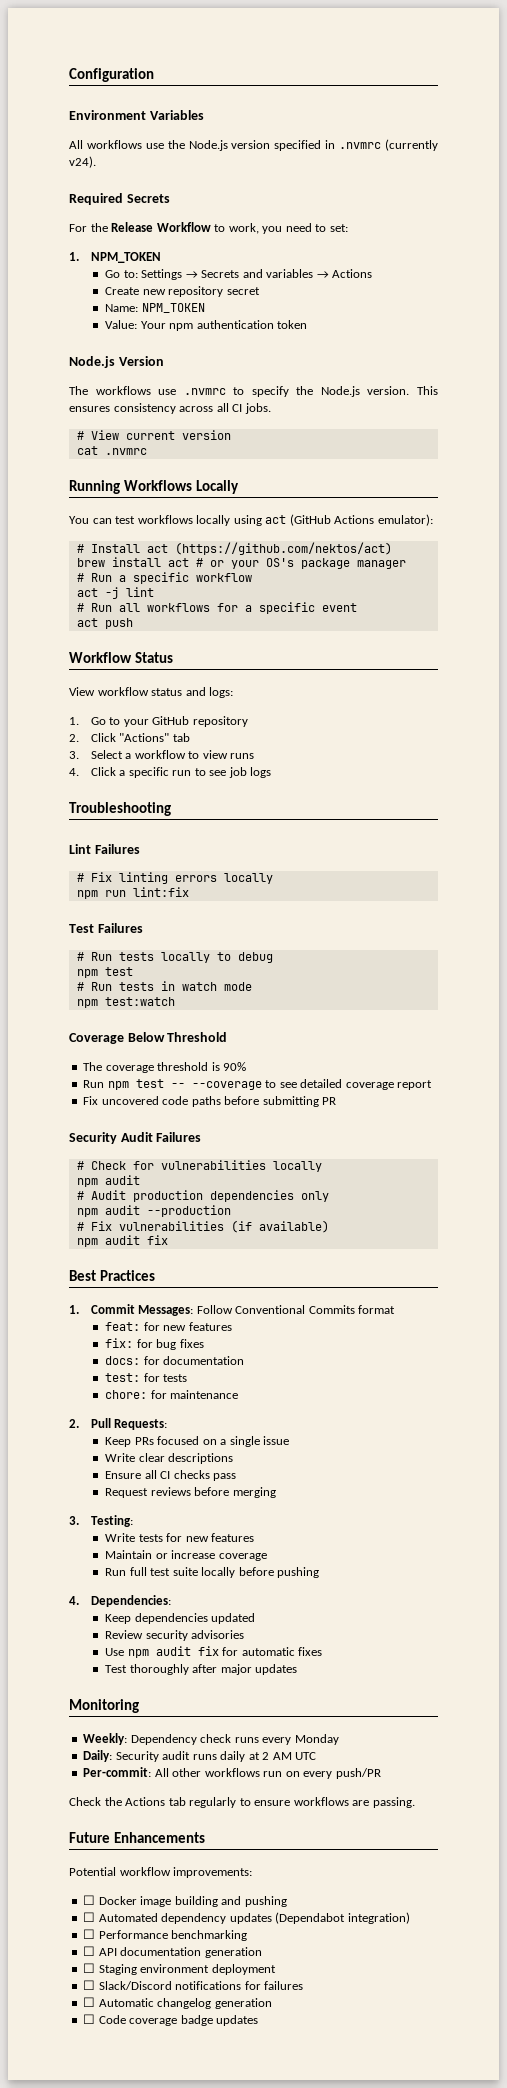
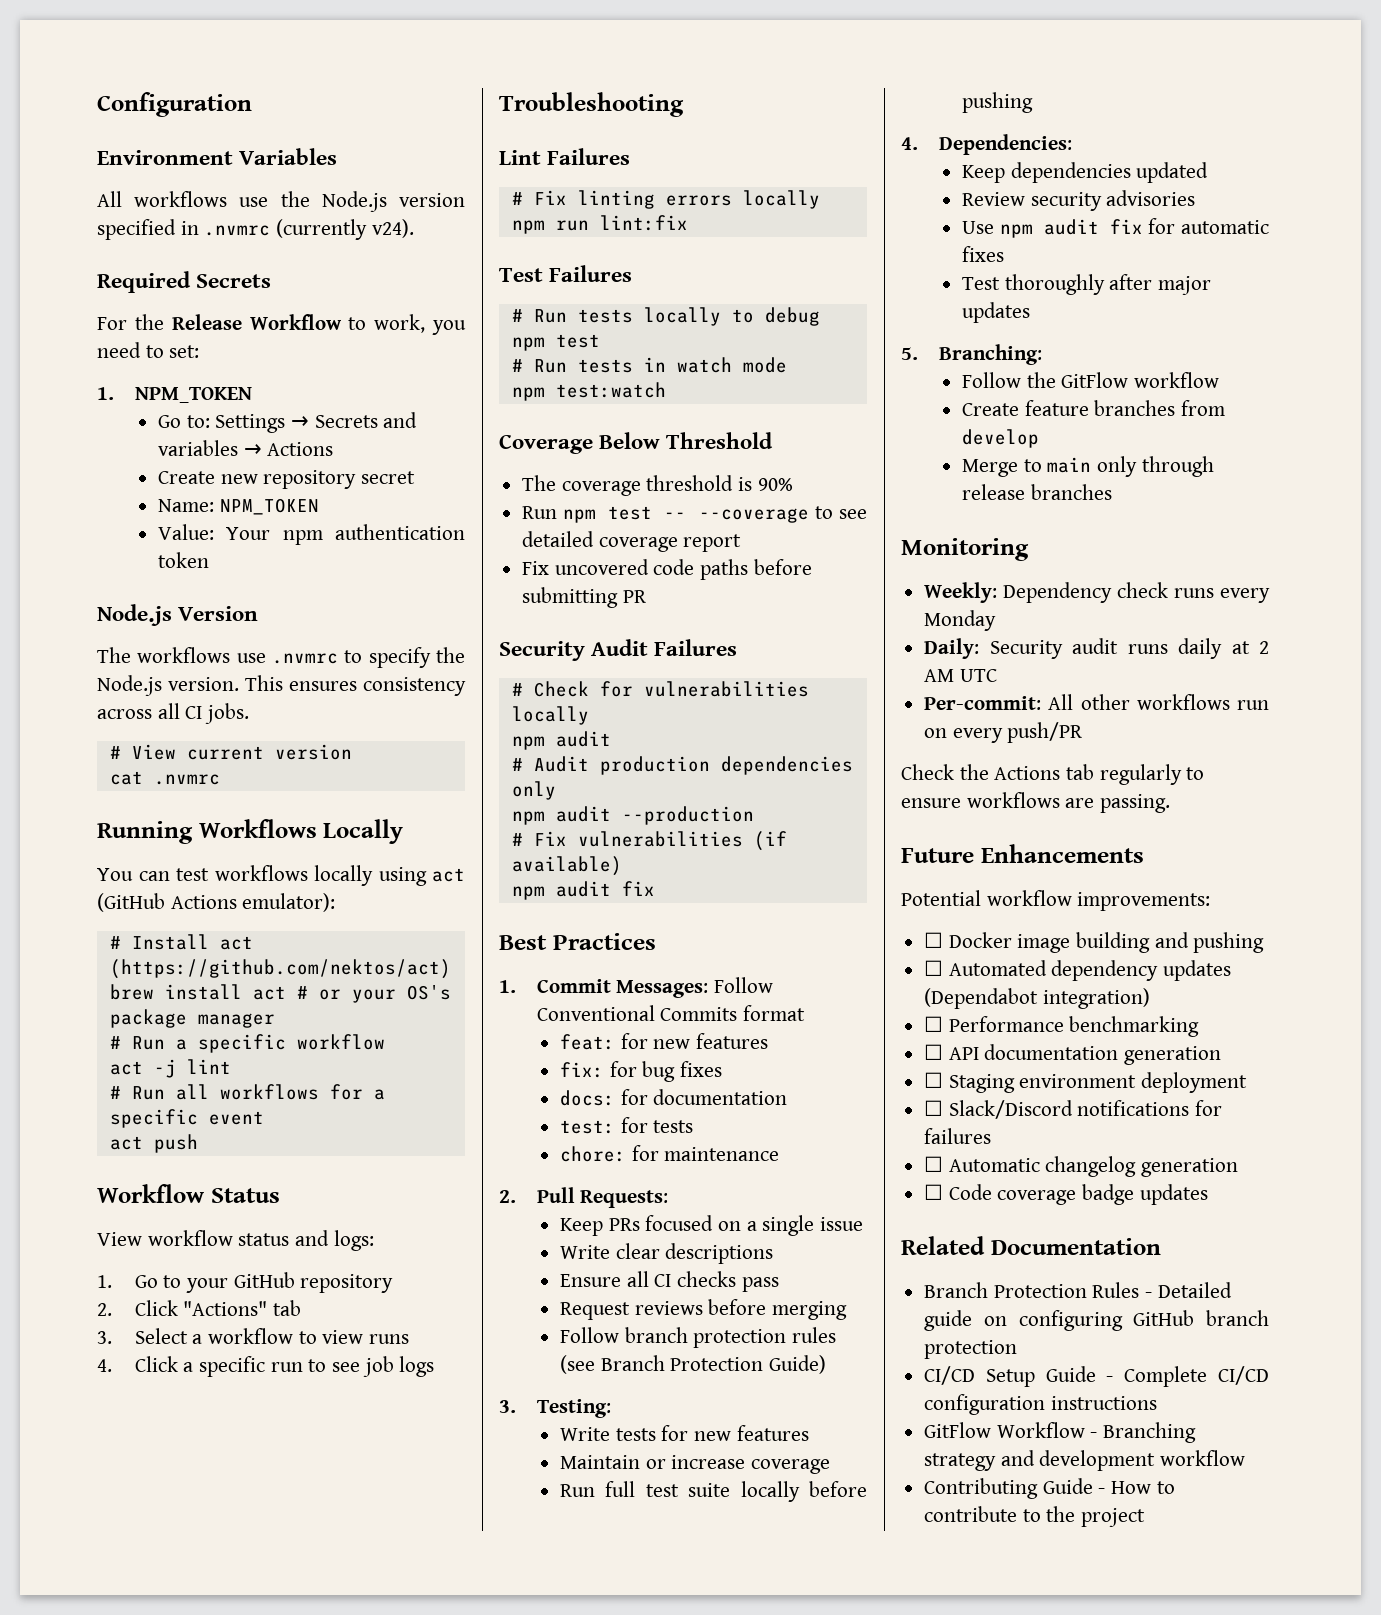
+ Follow branch protection rules (see Branch Protection Guide)
+ 5. Branching:
+ Follow the GitFlow workflow
+ Create feature branches from develop
+ Merge to main only through release branches
+ Related Documentation
+ Branch Protection Rules - Detailed guide on configuring GitHub branch protection
+ CI/CD Setup Guide - Complete CI/CD configuration instructions
+ GitFlow Workflow - Branching strategy and development workflow
+ Contributing Guide - How to contribute to the project

